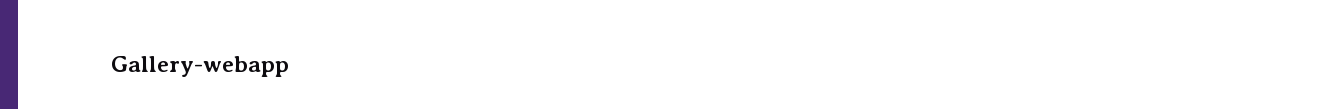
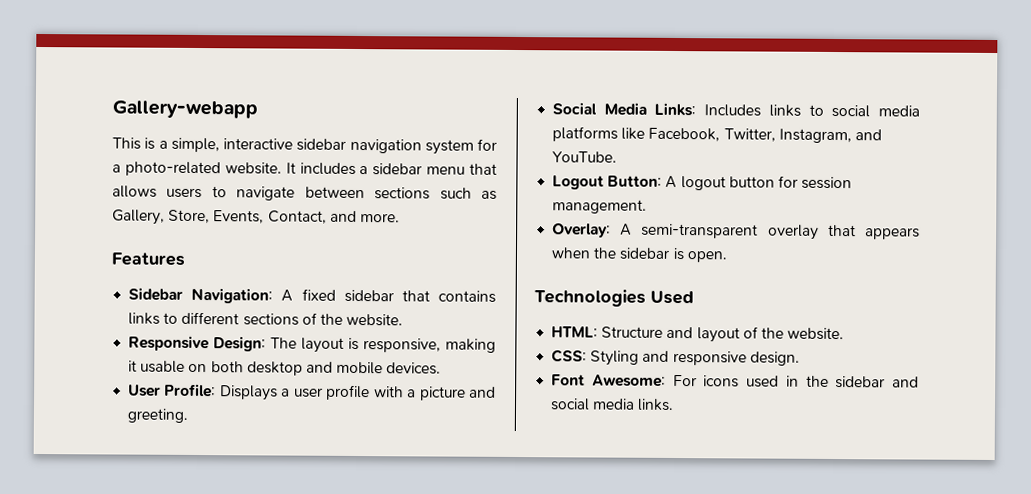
+ This is a simple, interactive sidebar navigation system for a photo-related website. It includes a sidebar menu that allows users to navigate between sections such as Gallery, Store, Events, Contact, and more.
+ Features
+ Sidebar Navigation: A fixed sidebar that contains links to different sections of the website.
+ Responsive Design: The layout is responsive, making it usable on both desktop and mobile devices.
+ User Profile: Displays a user profile with a picture and greeting.
+ Social Media Links: Includes links to social media platforms like Facebook, Twitter, Instagram, and YouTube.
+ Logout Button: A logout button for session management.
+ Overlay: A semi-transparent overlay that appears when the sidebar is open.
+ Technologies Used
+ HTML: Structure and layout of the website.
+ CSS: Styling and responsive design.
+ Font Awesome: For icons used in the sidebar and social media links.

